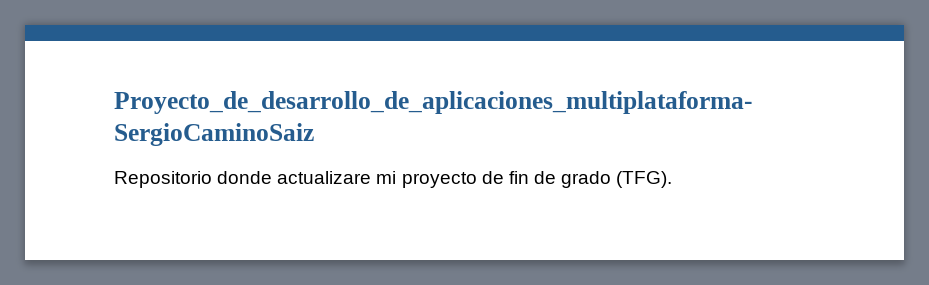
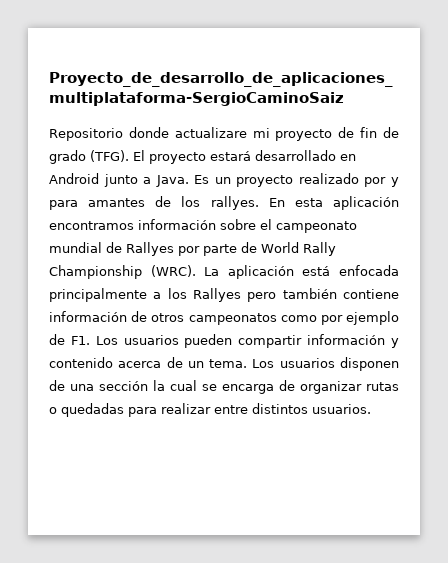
+ El proyecto estará desarrollado en Android junto a Java. Es un proyecto realizado por y para amantes de los rallyes. En esta aplicación encontramos información sobre el campeonato mundial de Rallyes por parte de World Rally Championship (WRC). La aplicación está enfocada principalmente a los Rallyes pero también contiene información de otros campeonatos como por ejemplo de F1. Los usuarios pueden compartir información y contenido acerca de un tema. Los usuarios disponen de una sección la cual se encarga de organizar rutas o quedadas para realizar entre distintos usuarios.

